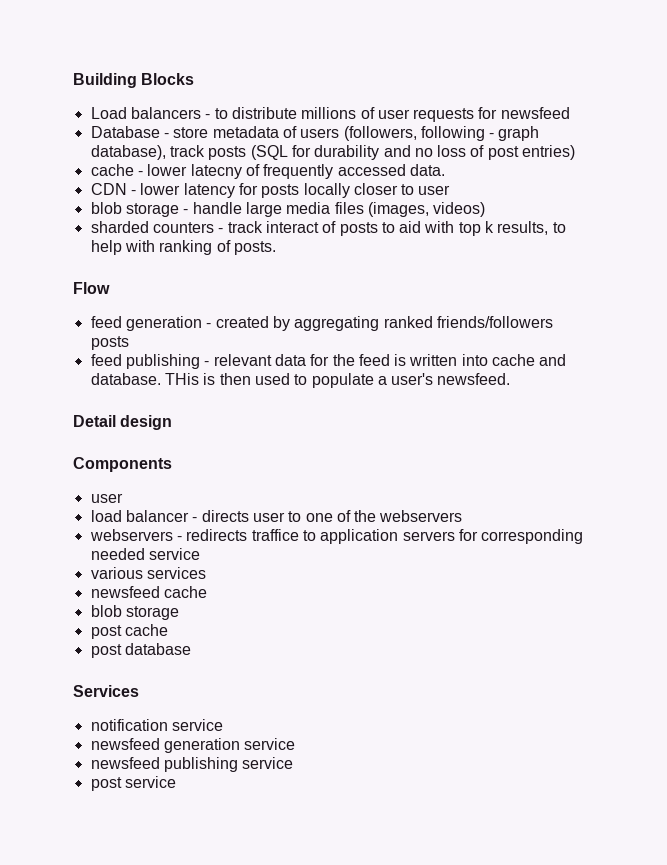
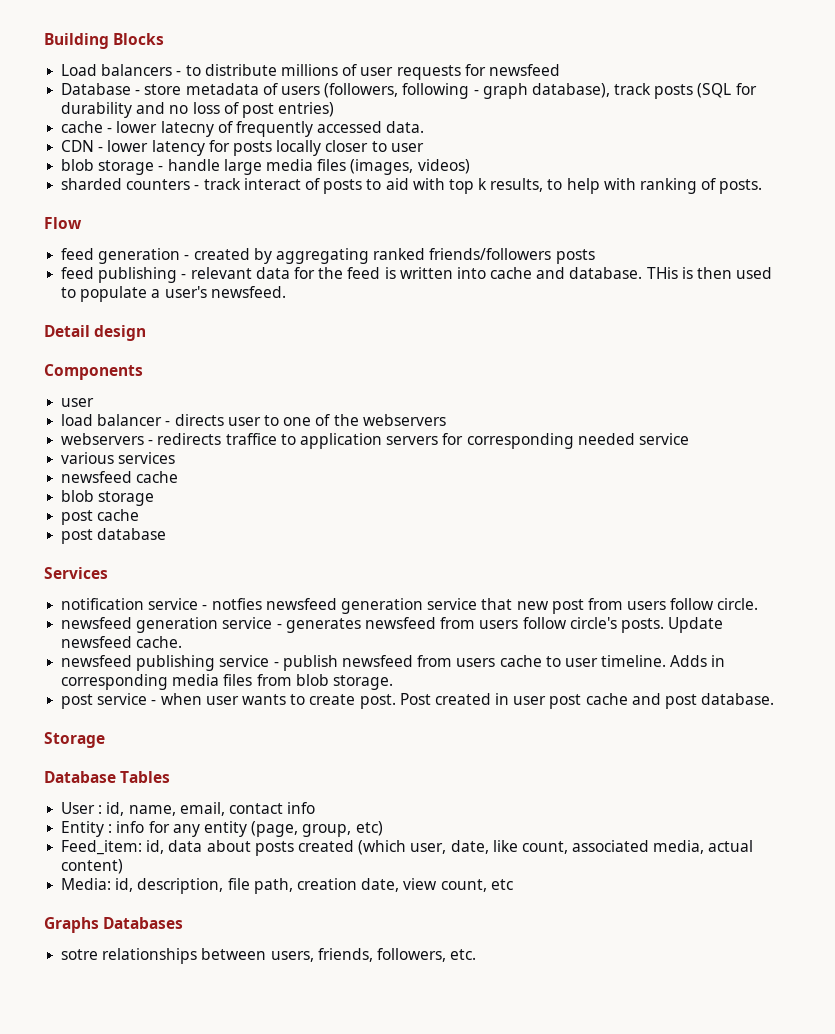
- notification service
- newsfeed generation service
- newsfeed publishing service
- post service
+ notification service - notfies newsfeed generation service that new post from users follow circle.
+ newsfeed generation service - generates newsfeed from users follow circle's posts. Update newsfeed cache.
+ newsfeed publishing service - publish newsfeed from users cache to user timeline. Adds in corresponding media files from blob storage.
+ post service - when user wants to create post. Post created in user post cache and post database.
+ Storage
+ Database Tables
+ User : id, name, email, contact info
+ Entity : info for any entity (page, group, etc)
+ Feed_item: id, data about posts created (which user, date, like count, associated media, actual content)
+ Media: id, description, file path, creation date, view count, etc
+ Graphs Databases
+ sotre relationships between users, friends, followers, etc.

